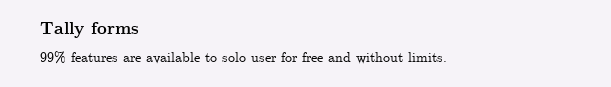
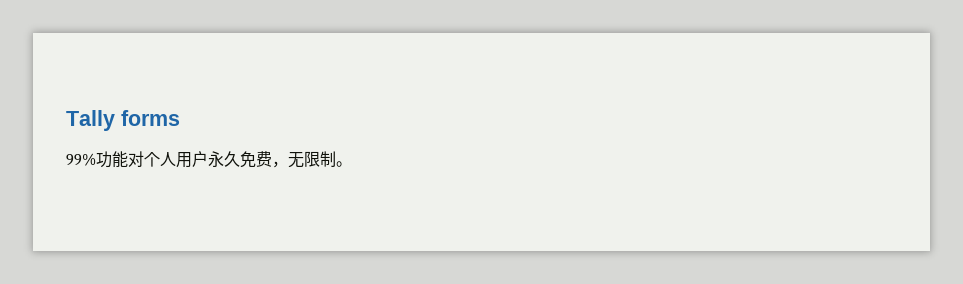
- 99% features are available to solo user for free and without limits.
+ 99%功能对个人用户永久免费，无限制。

